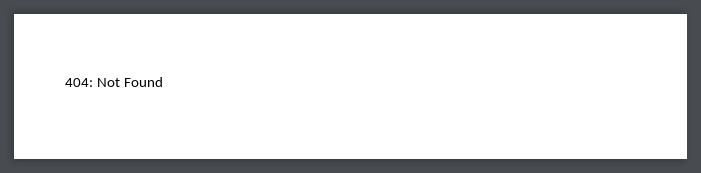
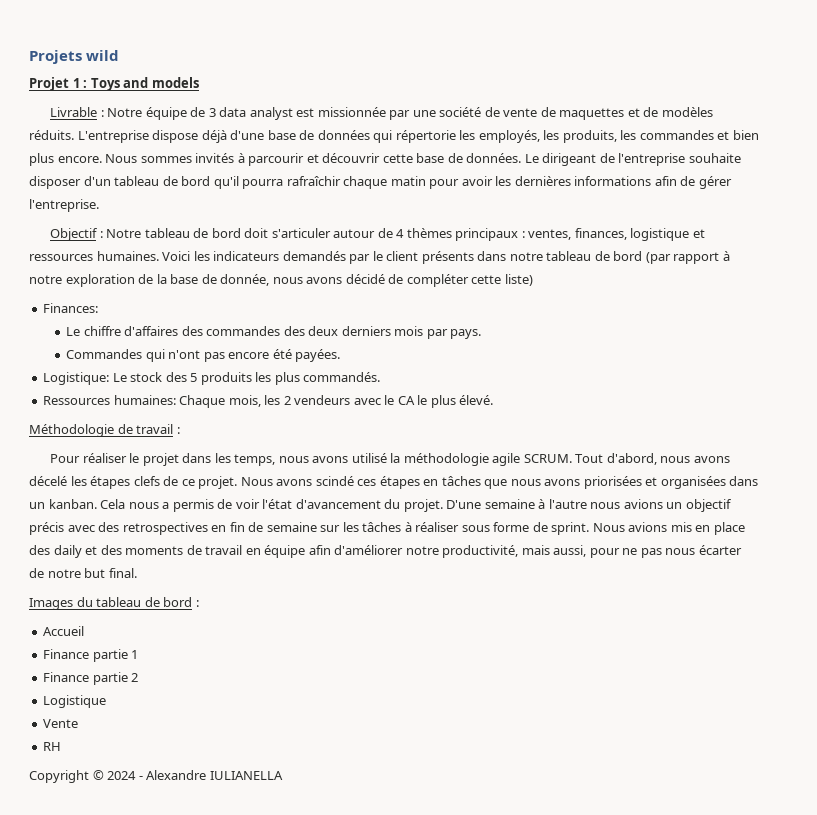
- 404: Not Found
+ Projets wild
+ Projet 1 : Toys and models
+ Livrable : Notre équipe de 3 data analyst est missionnée par une société de vente de maquettes et de modèles réduits. L'entreprise dispose déjà d'une base de données qui répertorie les employés, les produits, les commandes et bien plus encore. Nous sommes invités à parcourir et découvrir cette base de données. Le dirigeant de l'entreprise souhaite disposer d'un tableau de bord qu'il pourra rafraîchir chaque matin pour avoir les dernières informations afin de gérer l'entreprise.
+ Objectif : Notre tableau de bord doit s'articuler autour de 4 thèmes principaux : ventes, finances, logistique et ressources humaines. Voici les indicateurs demandés par le client présents dans notre tableau de bord (par rapport à notre exploration de la base de donnée, nous avons décidé de compléter cette liste)
+ Finances:
+ Le chiffre d'affaires des commandes des deux derniers mois par pays.
+ Commandes qui n'ont pas encore été payées.
+ Logistique: Le stock des 5 produits les plus commandés.
+ Ressources humaines: Chaque mois, les 2 vendeurs avec le CA le plus élevé.
+ Méthodologie de travail :
+ Pour réaliser le projet dans les temps, nous avons utilisé la méthodologie agile SCRUM. Tout d'abord, nous avons décelé les étapes clefs de ce projet. Nous avons scindé ces étapes en tâches que nous avons priorisées et organisées dans un kanban. Cela nous a permis de voir l'état d'avancement du projet. D'une semaine à l'autre nous avions un objectif précis avec des retrospectives en fin de semaine sur les tâches à réaliser sous forme de sprint. Nous avions mis en place des daily et des moments de travail en équipe afin d'améliorer notre productivité, mais aussi, pour ne pas nous écarter de notre but final.
+ Images du tableau de bord :
+ Accueil
+ Finance partie 1
+ Finance partie 2
+ Logistique
+ Vente
+ RH
+ Copyright © 2024 - Alexandre IULIANELLA

